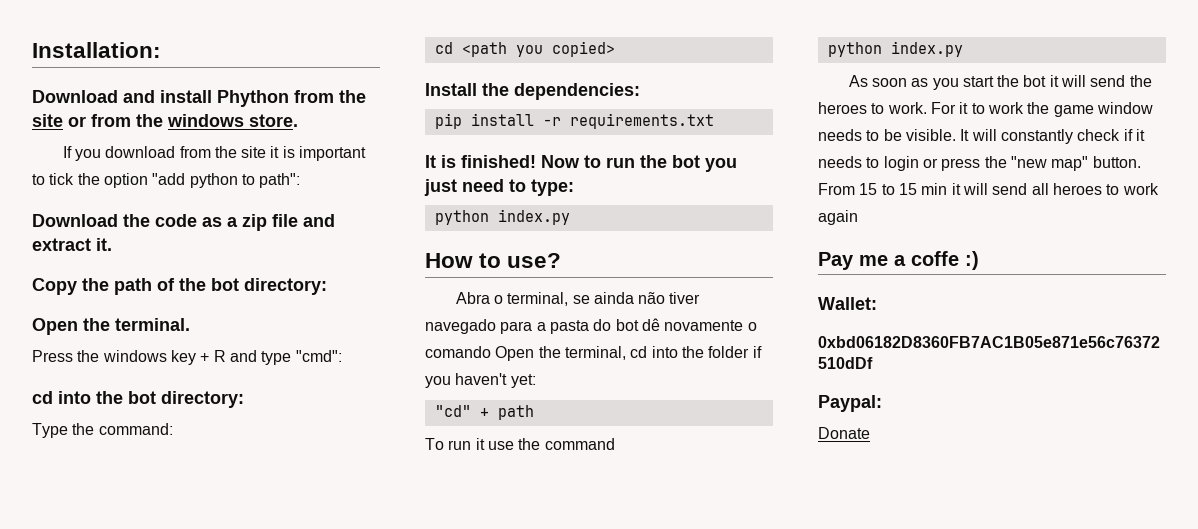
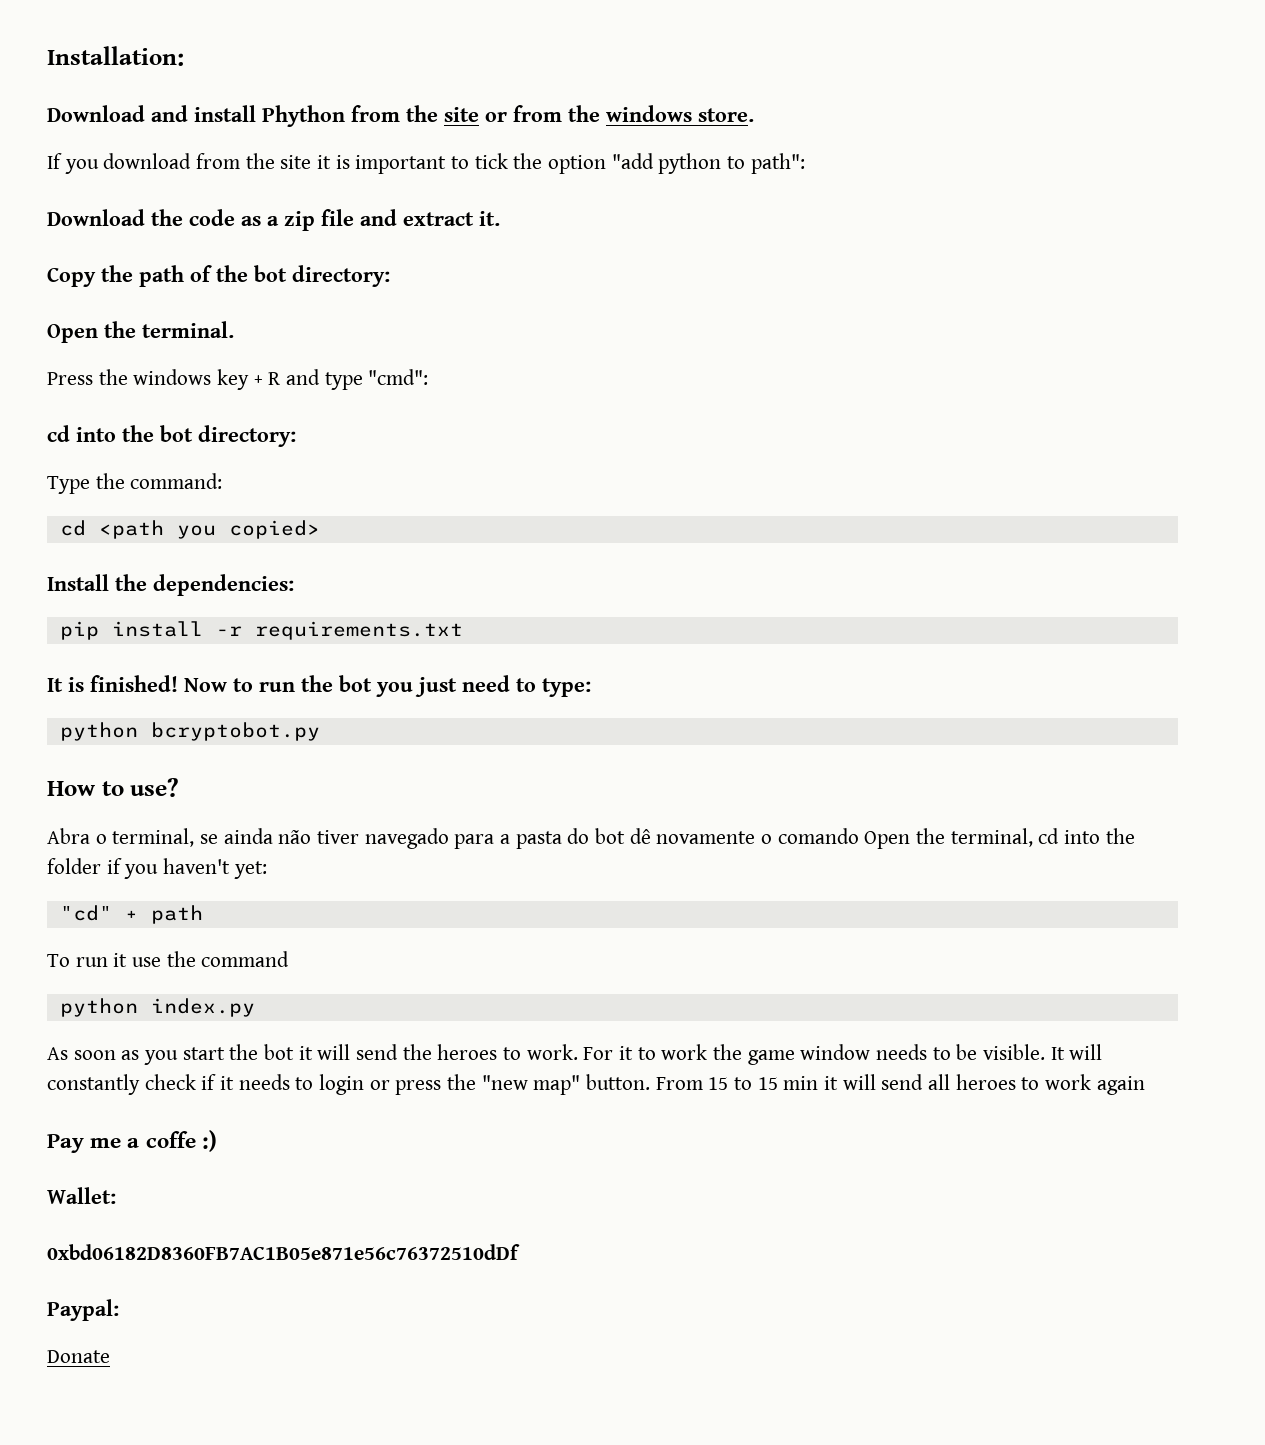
  Now to run the bot you just need to type:
- python index.py
+ python bcryptobot.py

